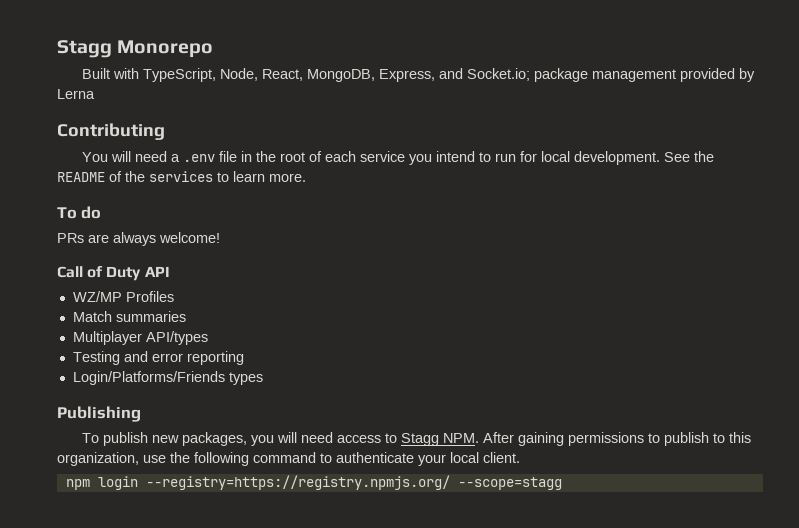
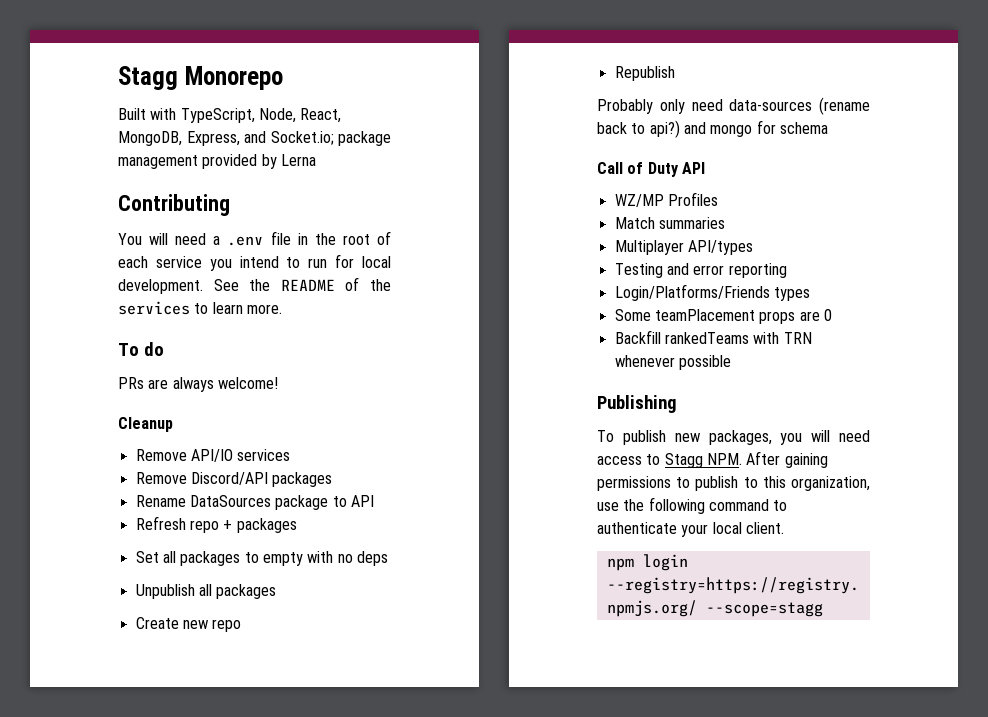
+ Cleanup
+ Remove API/IO services
+ Remove Discord/API packages
+ Rename DataSources package to API
+ Refresh repo + packages
+ Set all packages to empty with no deps
+ Unpublish all packages
+ Create new repo
+ Republish
+ Probably only need data-sources (rename back to api?) and mongo for schema
+ Some teamPlacement props are 0
+ Backfill rankedTeams with TRN whenever possible

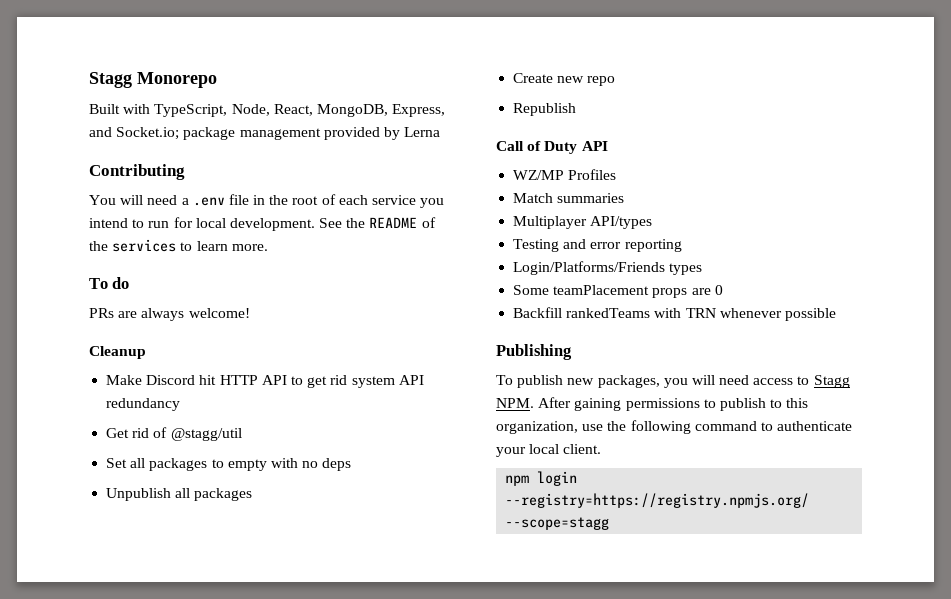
- Remove API/IO services
- Remove Discord/API packages
- Rename DataSources package to API
- Refresh repo + packages
+ Make Discord hit HTTP API to get rid system API redundancy
+ Get rid of @stagg/util
- Probably only need data-sources (rename back to api?) and mongo for schema

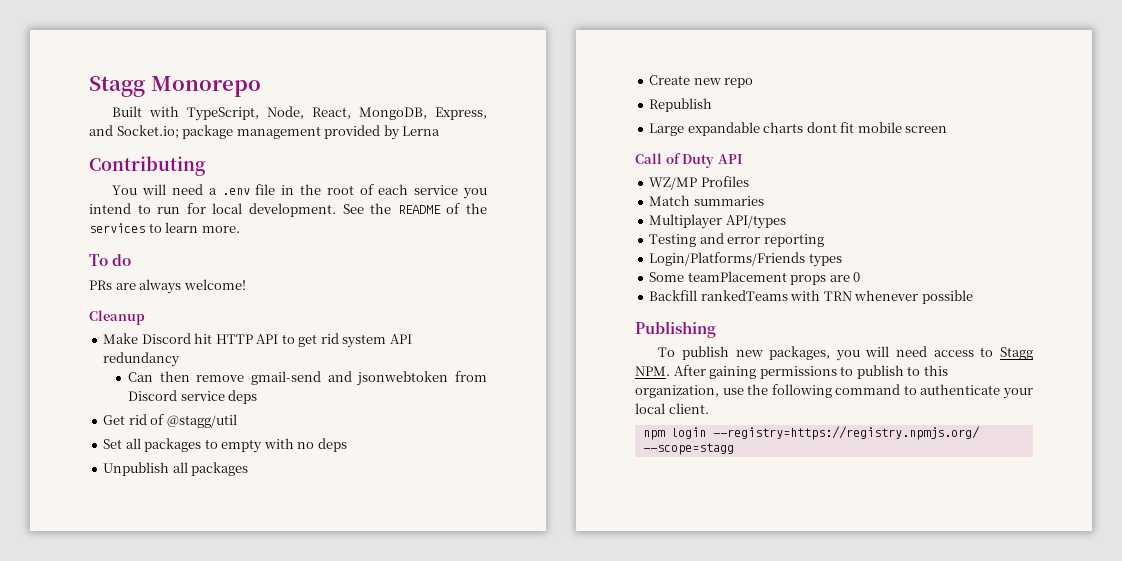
+ Can then remove gmail-send and jsonwebtoken from Discord service deps
+ Large expandable charts dont fit mobile screen

